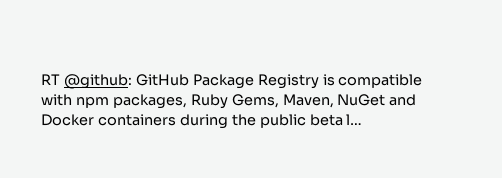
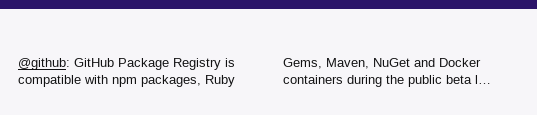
- RT @github: GitHub Package Registry is compatible with npm packages, Ruby Gems, Maven, NuGet and Docker containers during the public beta l…
+ @github: GitHub Package Registry is compatible with npm packages, Ruby Gems, Maven, NuGet and Docker containers during the public beta l…

